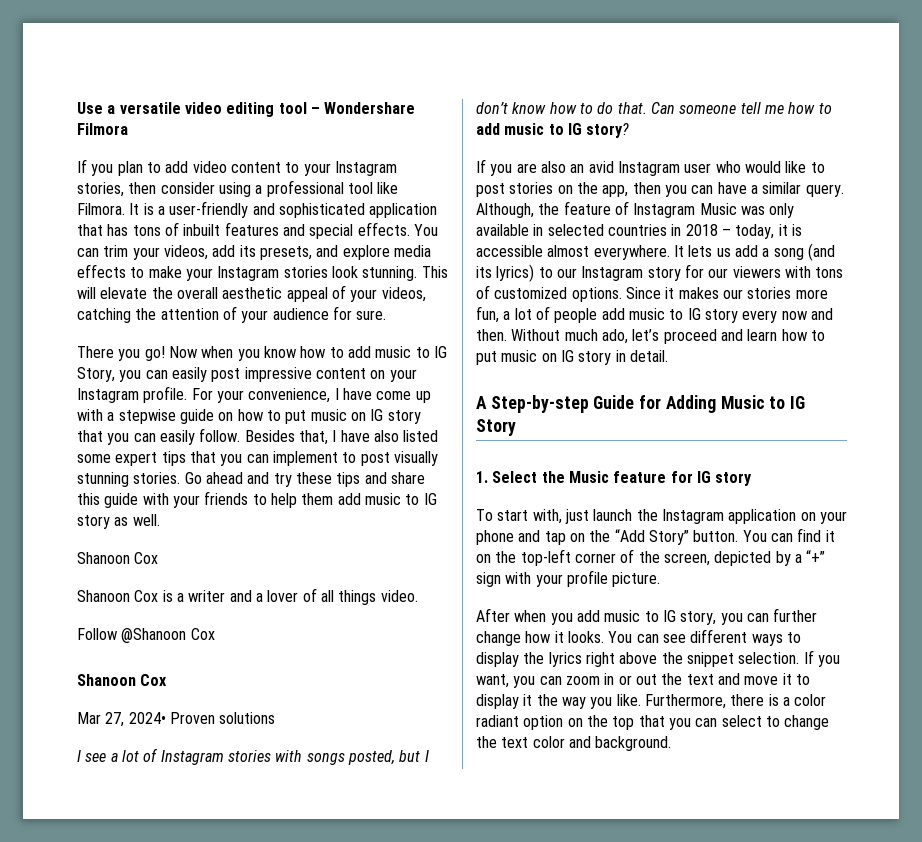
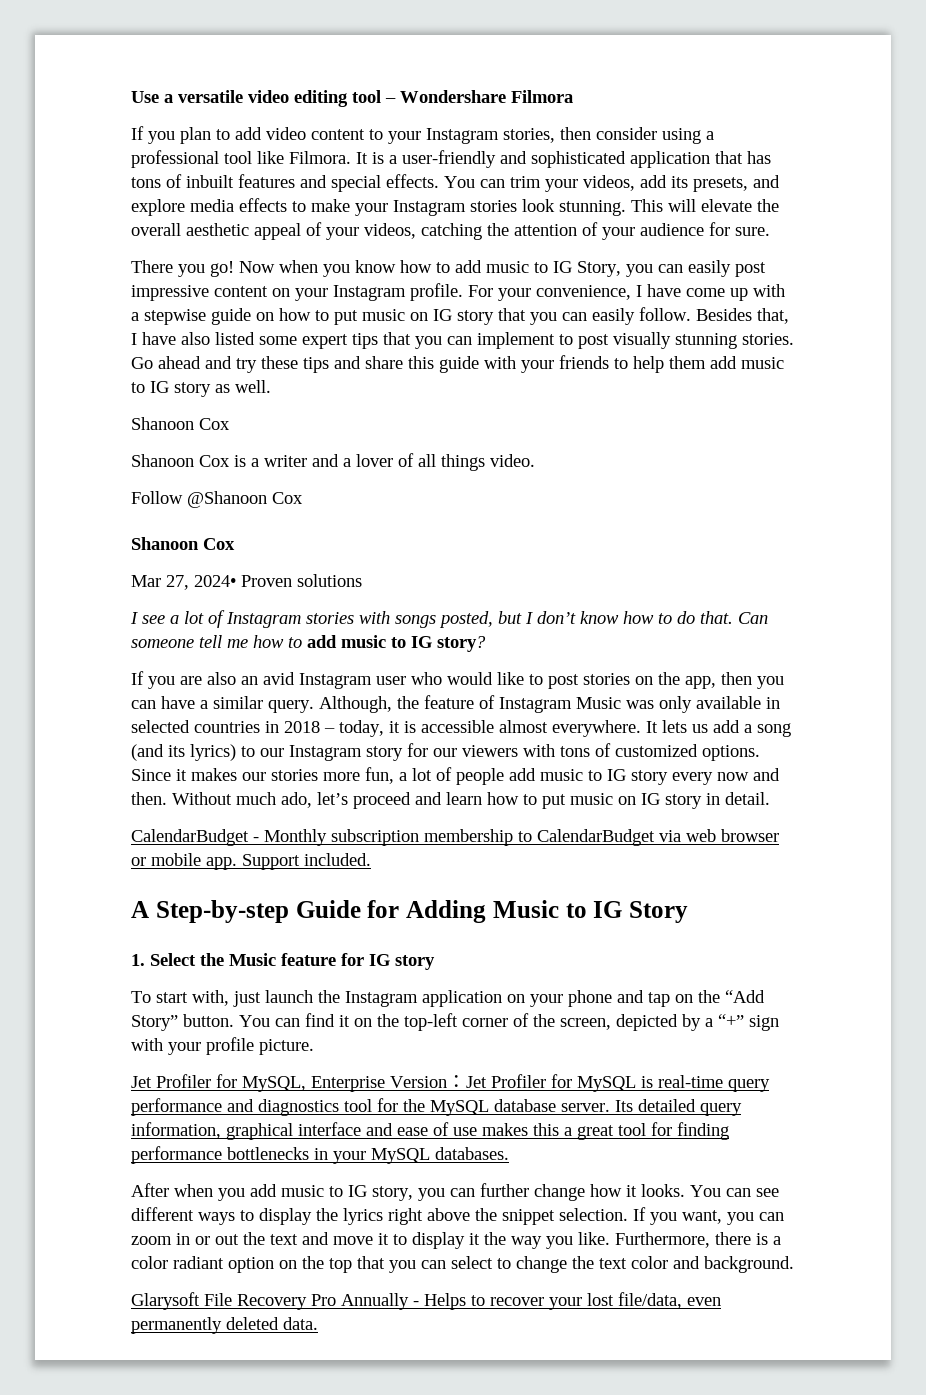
+ CalendarBudget - Monthly subscription membership to CalendarBudget via web browser or mobile app. Support included.
+ Jet Profiler for MySQL, Enterprise Version：Jet Profiler for MySQL is real-time query performance and diagnostics tool for the MySQL database server. Its detailed query information, graphical interface and ease of use makes this a great tool for finding performance bottlenecks in your MySQL databases.
+ Glarysoft File Recovery Pro Annually - Helps to recover your lost file/data, even permanently deleted data.

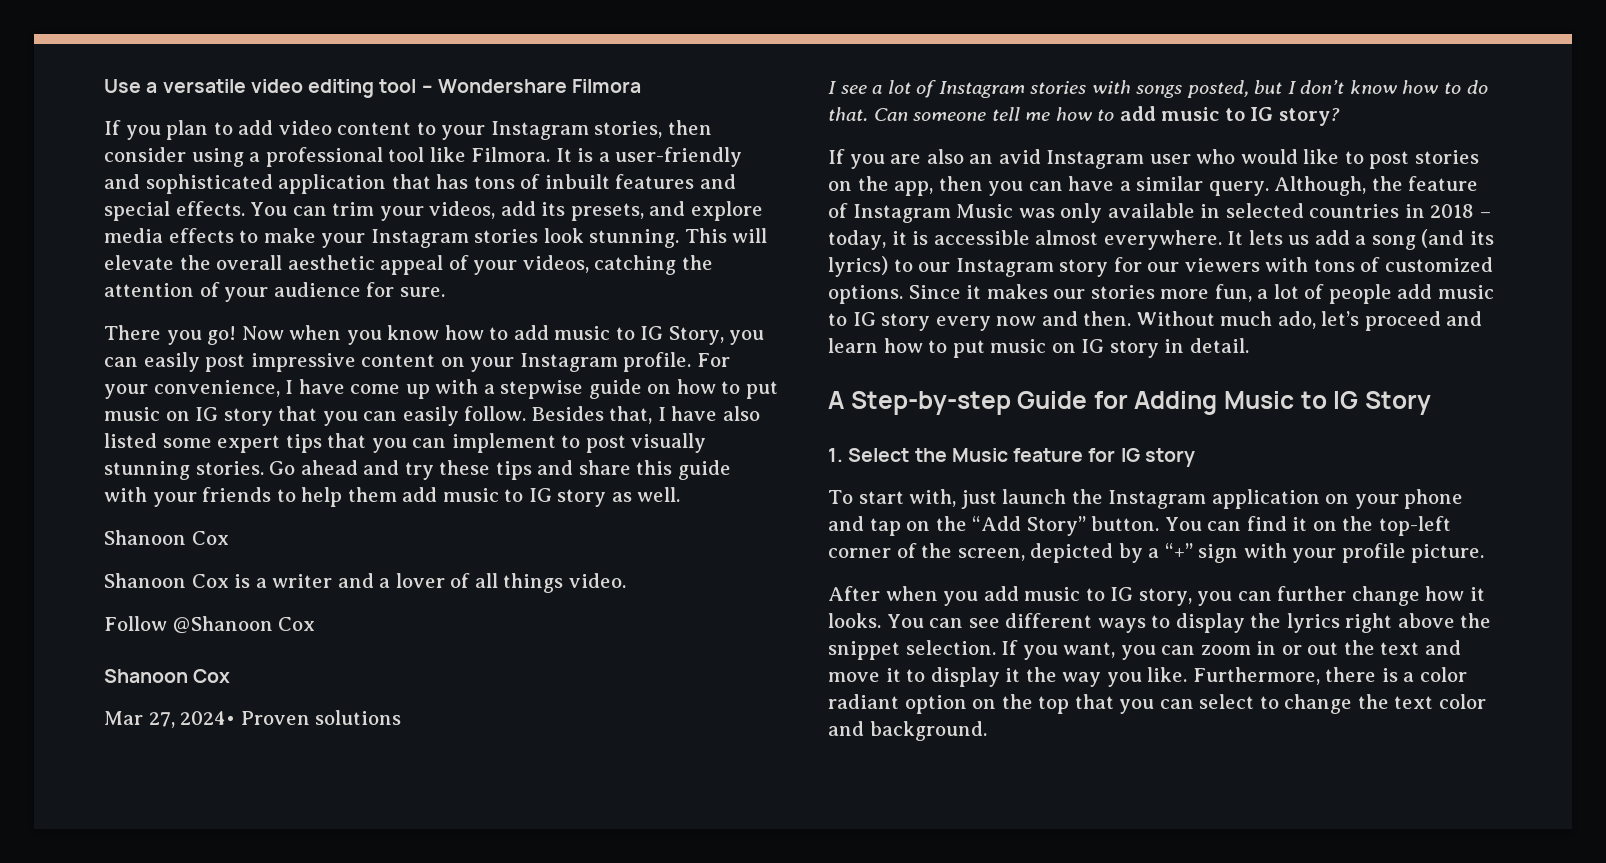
- CalendarBudget - Monthly subscription membership to CalendarBudget via web browser or mobile app. Support included.
- Jet Profiler for MySQL, Enterprise Version：Jet Profiler for MySQL is real-time query performance and diagnostics tool for the MySQL database server. Its detailed query information, graphical interface and ease of use makes this a great tool for finding performance bottlenecks in your MySQL databases.
- Glarysoft File Recovery Pro Annually - Helps to recover your lost file/data, even permanently deleted data.

